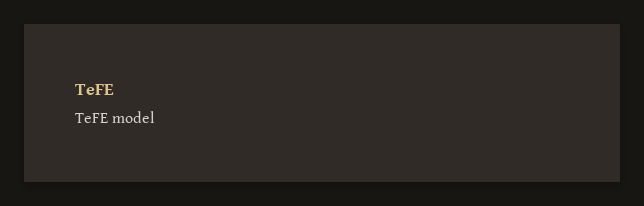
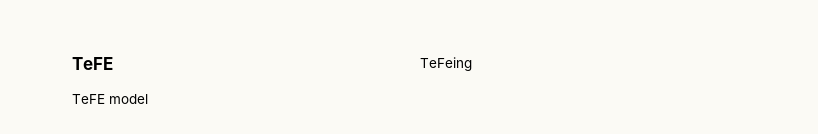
+ TeFeing

